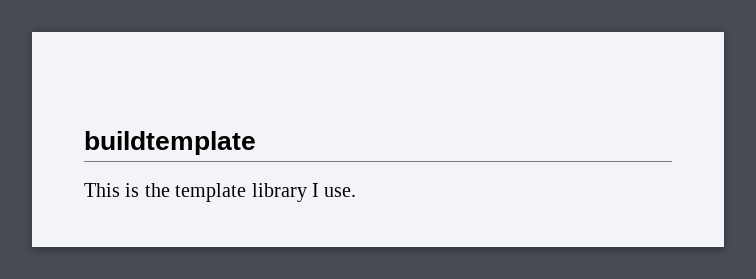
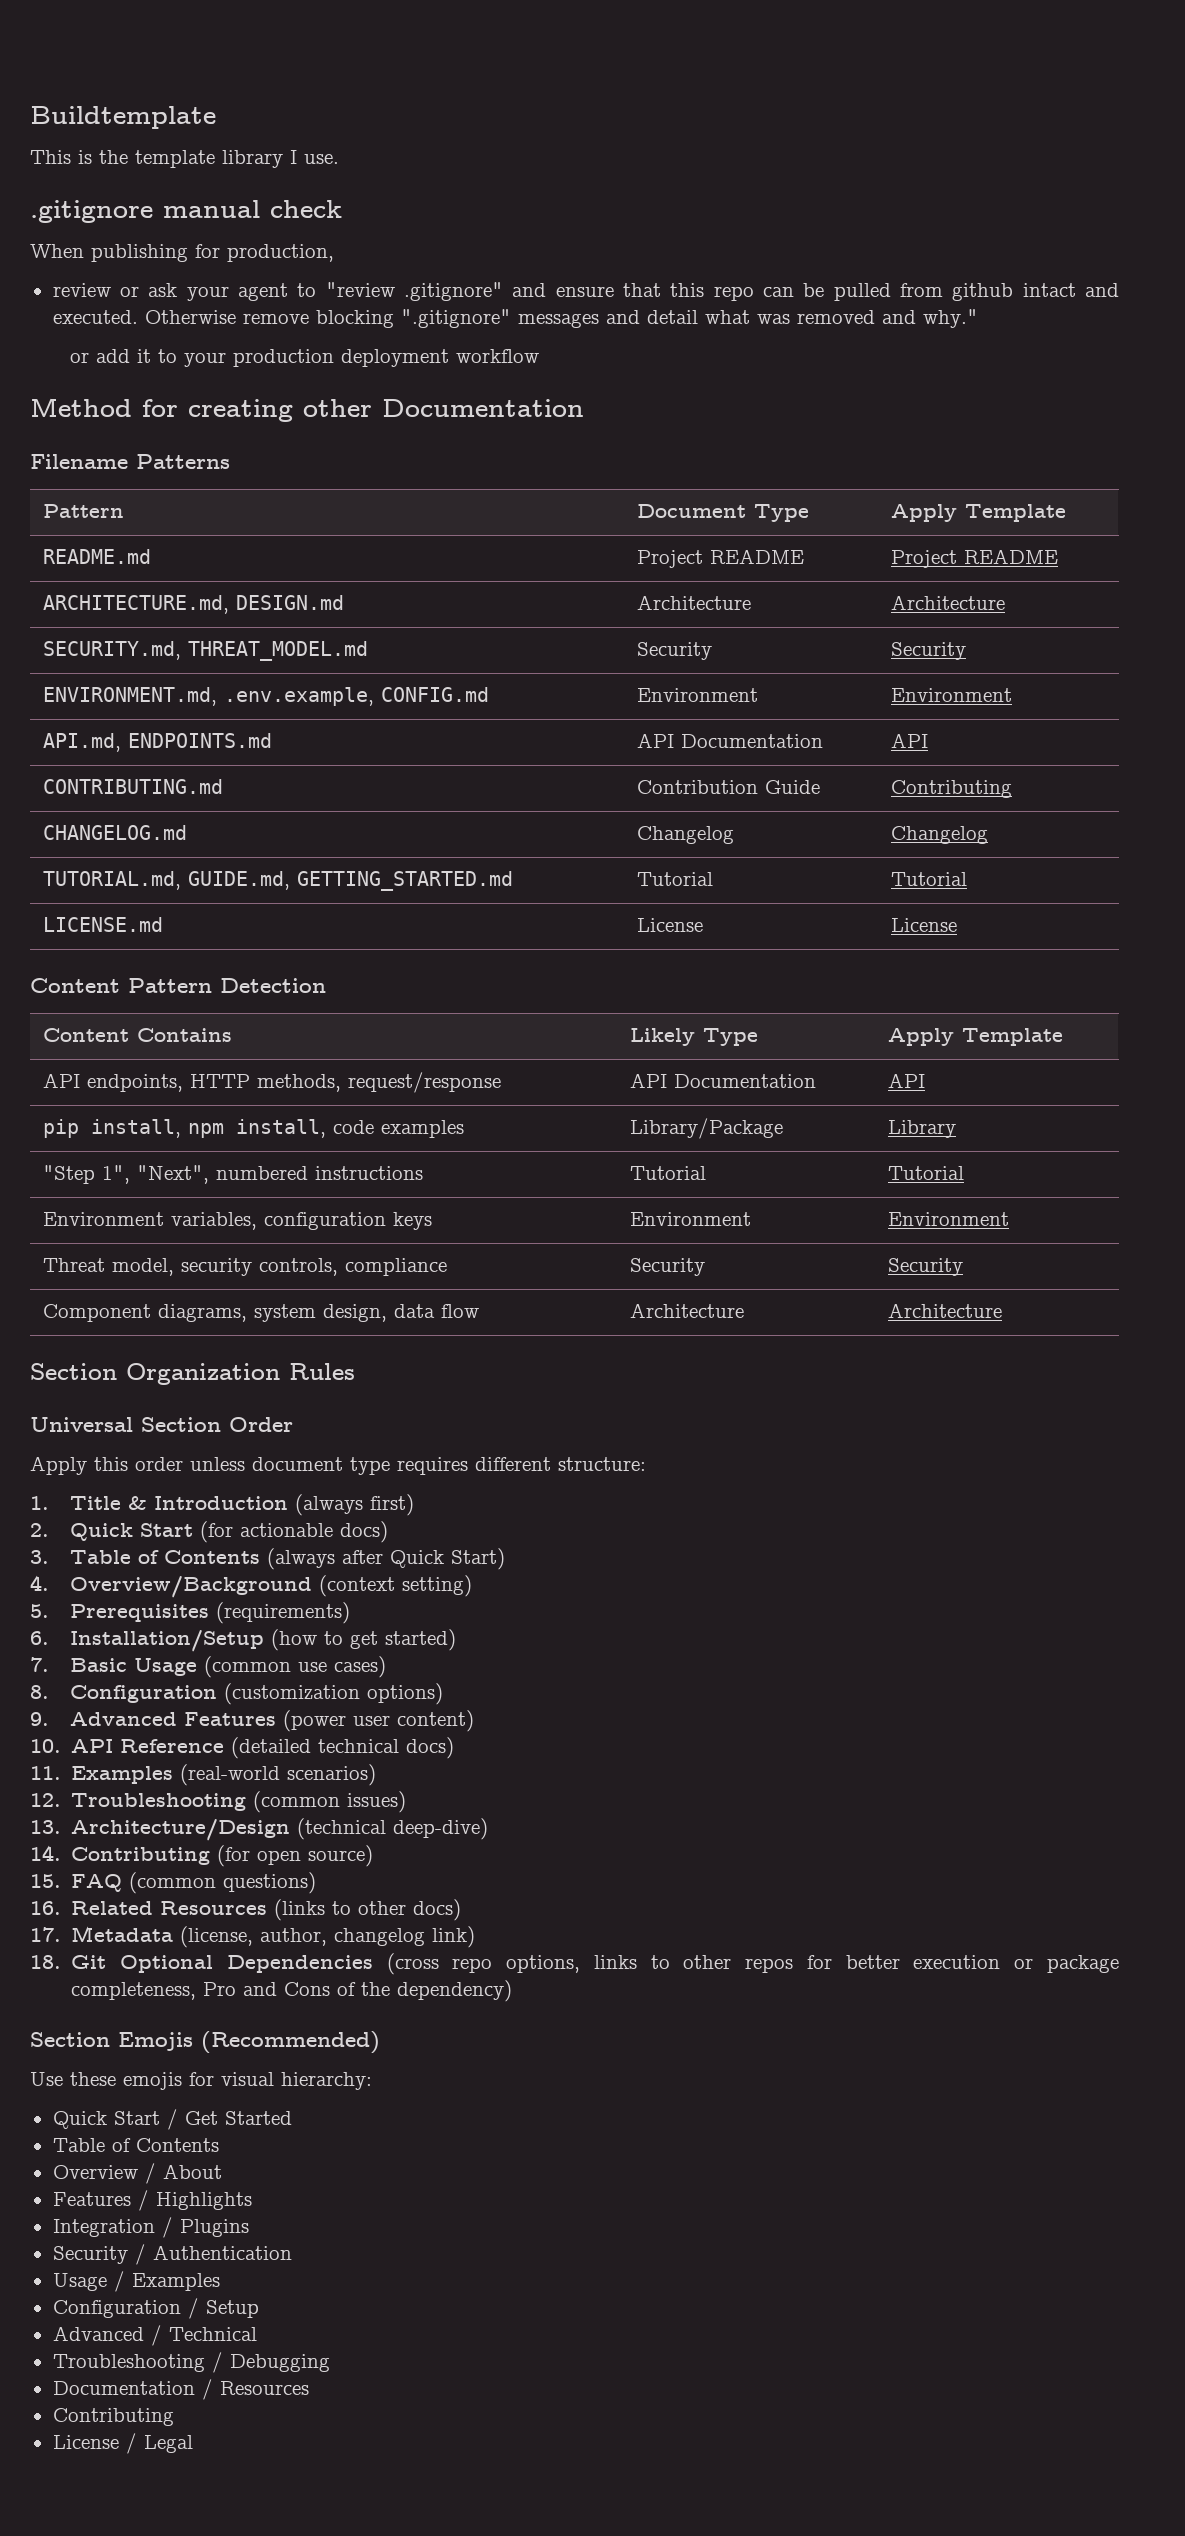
- buildtemplate
+ Buildtemplate
+ .gitignore manual check
+ When publishing for production,
+ review or ask your agent to "review .gitignore" and ensure that this repo can be pulled from github intact and executed. Otherwise remove blocking ".gitignore" messages and detail what was removed and why."
+ or add it to your production deployment workflow
+ Method for creating other Documentation
+ Filename Patterns
+ Pattern | Document Type | Apply Template
+ README.md | Project README | Project README
+ ARCHITECTURE.md, DESIGN.md | Architecture | Architecture
+ SECURITY.md, THREAT_MODEL.md | Security | Security
+ ENVIRONMENT.md, .env.example, CONFIG.md | Environment | Environment
+ API.md, ENDPOINTS.md | API Documentation | API
+ CONTRIBUTING.md | Contribution Guide | Contributing
+ CHANGELOG.md | Changelog | Changelog
+ TUTORIAL.md, GUIDE.md, GETTING_STARTED.md | Tutorial | Tutorial
+ LICENSE.md | License | License
+ Content Pattern Detection
+ Content Contains | Likely Type | Apply Template
+ API endpoints, HTTP methods, request/response | API Documentation | API
+ pip install, npm install, code examples | Library/Package | Library
+ "Step 1", "Next", numbered instructions | Tutorial | Tutorial
+ Environment variables, configuration keys | Environment | Environment
+ Threat model, security controls, compliance | Security | Security
+ Component diagrams, system design, data flow | Architecture | Architecture
+ Section Organization Rules
+ Universal Section Order
+ Apply this order unless document type requires different structure:
+ 1. Title & Introduction (always first)
+ 2. Quick Start (for actionable docs)
+ 3. Table of Contents (always after Quick Start)
+ 4. Overview/Background (context setting)
+ 5. Prerequisites (requirements)
+ 6. Installation/Setup (how to get started)
+ 7. Basic Usage (common use cases)
+ 8. Configuration (customization options)
+ 9. Advanced Features (power user content)
+ 10. API Reference (detailed technical docs)
+ 11. Examples (real-world scenarios)
+ 12. Troubleshooting (common issues)
+ 13. Architecture/Design (technical deep-dive)
+ 14. Contributing (for open source)
+ 15. FAQ (common questions)
+ 16. Related Resources (links to other docs)
+ 17. Metadata (license, author, changelog link)
+ 18. Git Optional Dependencies (cross repo options, links to other repos for better execution or package completeness, Pro and Cons of the dependency)
+ Section Emojis (Recommended)
+ Use these emojis for visual hierarchy:
+ Quick Start / Get Started
+ Table of Contents
+ Overview / About
+ Features / Highlights
+ Integration / Plugins
+ Security / Authentication
+ Usage / Examples
+ Configuration / Setup
+ Advanced / Technical
+ Troubleshooting / Debugging
+ Documentation / Resources
+ Contributing
+ License / Legal

